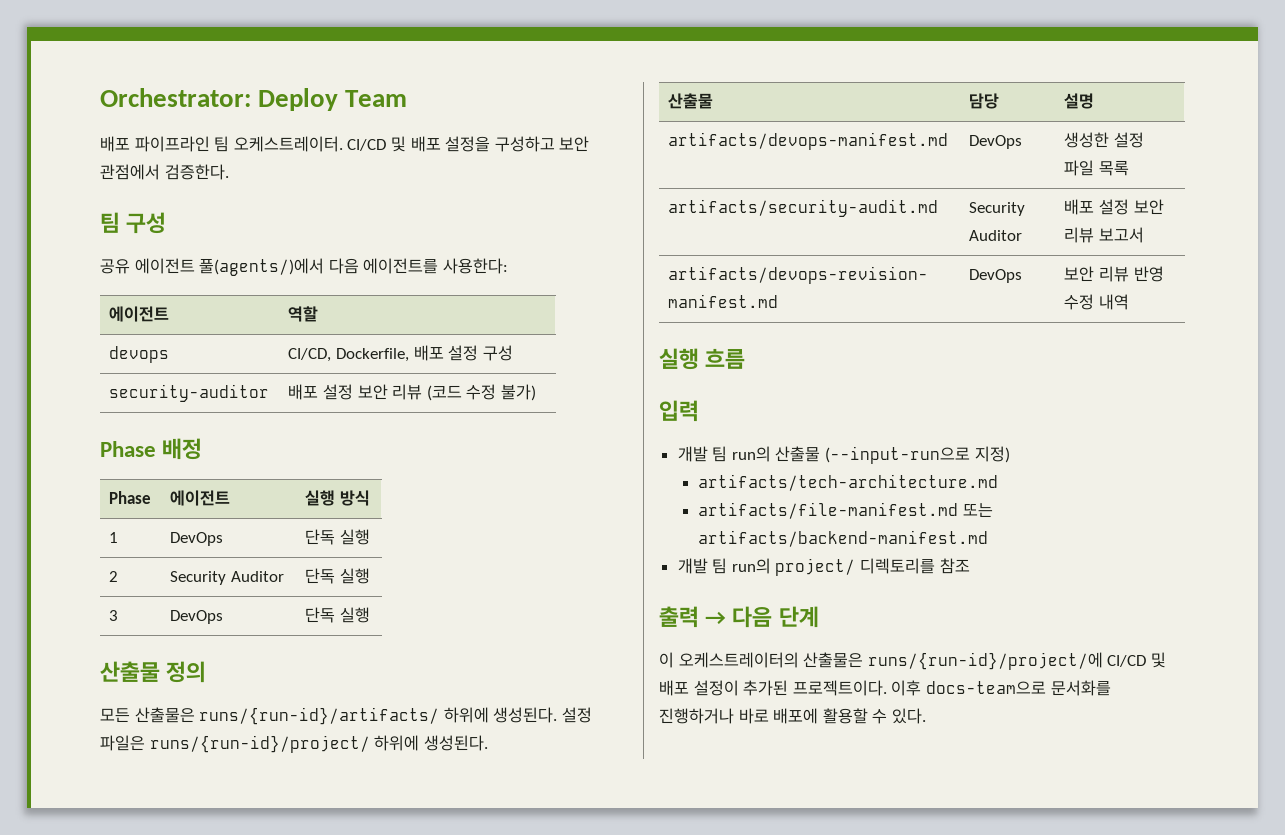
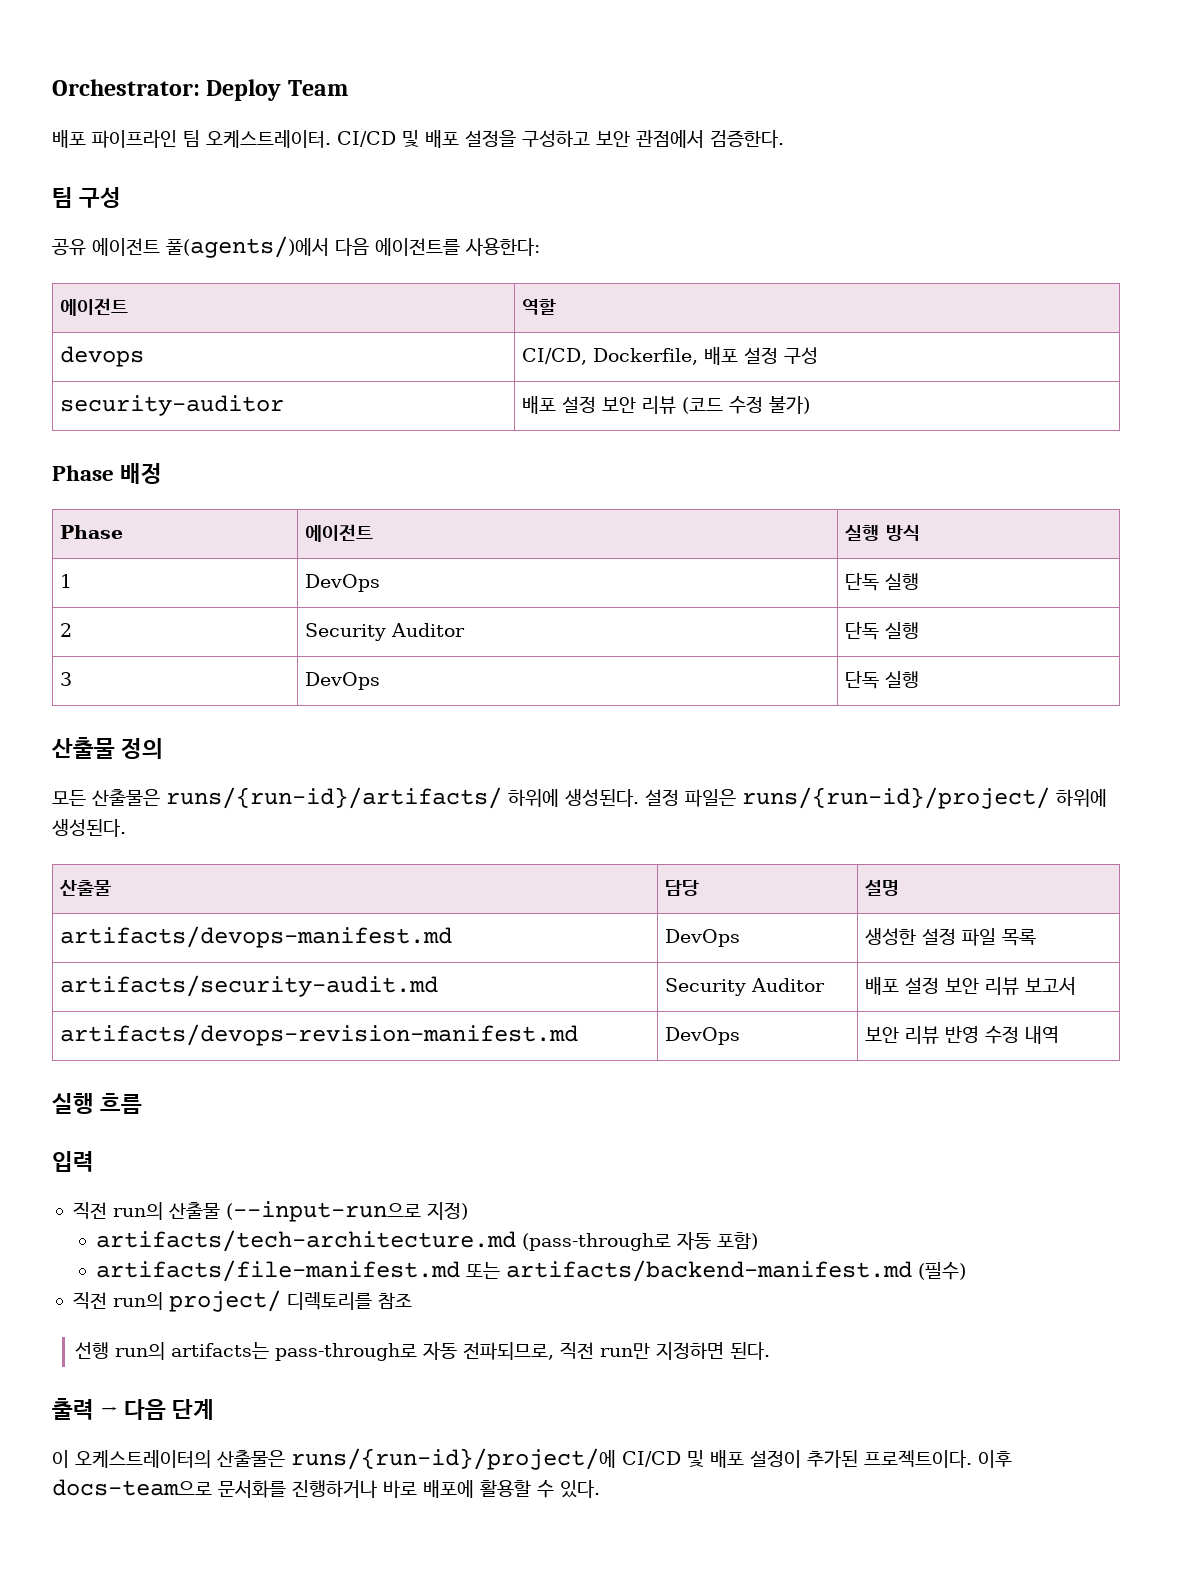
- 개발 팀 run의 산출물 (--input-run으로 지정)
+ 직전 run의 산출물 (--input-run으로 지정)
- artifacts/tech-architecture.md
+ artifacts/tech-architecture.md (pass-through로 자동 포함)
- artifacts/file-manifest.md 또는 artifacts/backend-manifest.md
- 개발 팀 run의 project/ 디렉토리를 참조
+ artifacts/file-manifest.md 또는 artifacts/backend-manifest.md (필수)
+ 직전 run의 project/ 디렉토리를 참조
+ 선행 run의 artifacts는 pass-through로 자동 전파되므로, 직전 run만 지정하면 된다.

